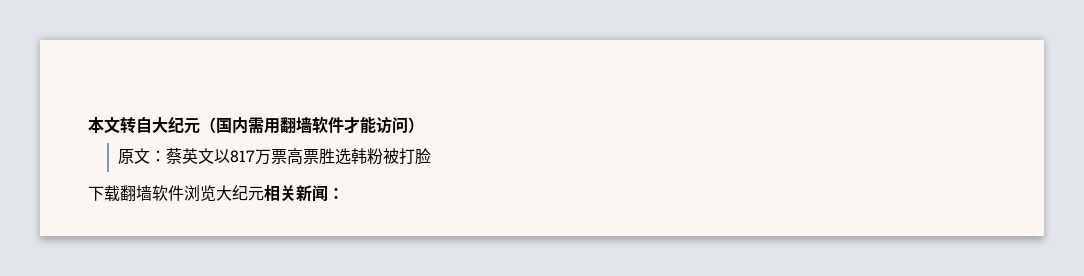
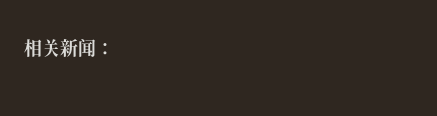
- 本文转自大纪元（国内需用翻墙软件才能访问）
- 原文：蔡英文以817万票高票胜选韩粉被打脸
- 下载翻墙软件浏览大纪元相关新闻：
+ 相关新闻：

